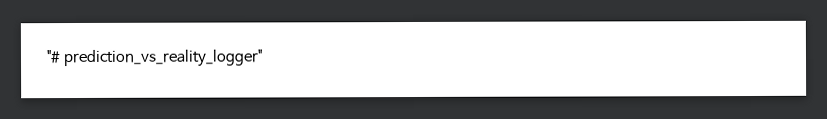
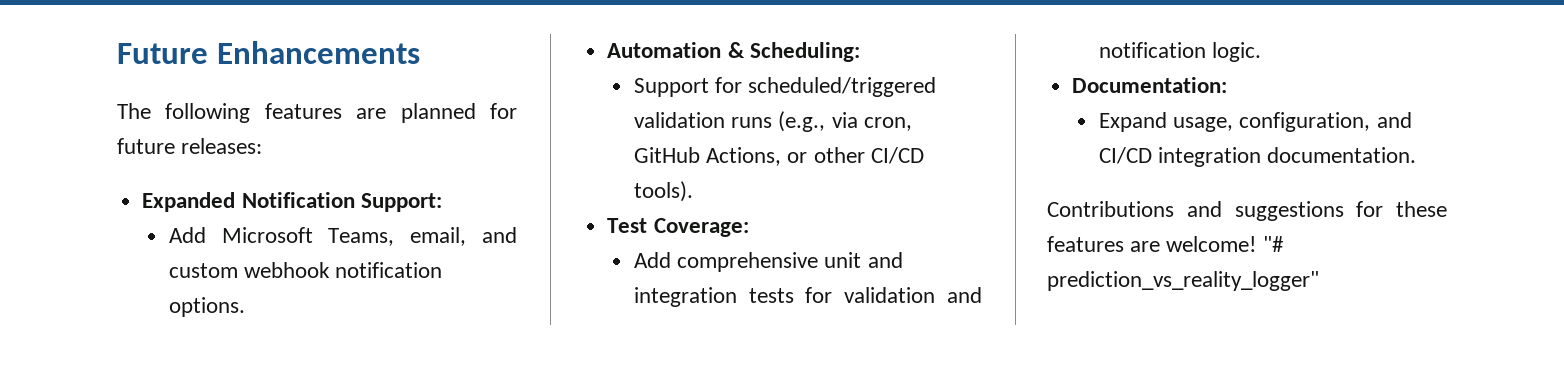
+ Future Enhancements
+ The following features are planned for future releases:
+ Expanded Notification Support:
+ Add Microsoft Teams, email, and custom webhook notification options.
+ Automation & Scheduling:
+ Support for scheduled/triggered validation runs (e.g., via cron, GitHub Actions, or other CI/CD tools).
+ Test Coverage:
+ Add comprehensive unit and integration tests for validation and notification logic.
+ Documentation:
+ Expand usage, configuration, and CI/CD integration documentation.
+ Contributions and suggestions for these features are welcome!

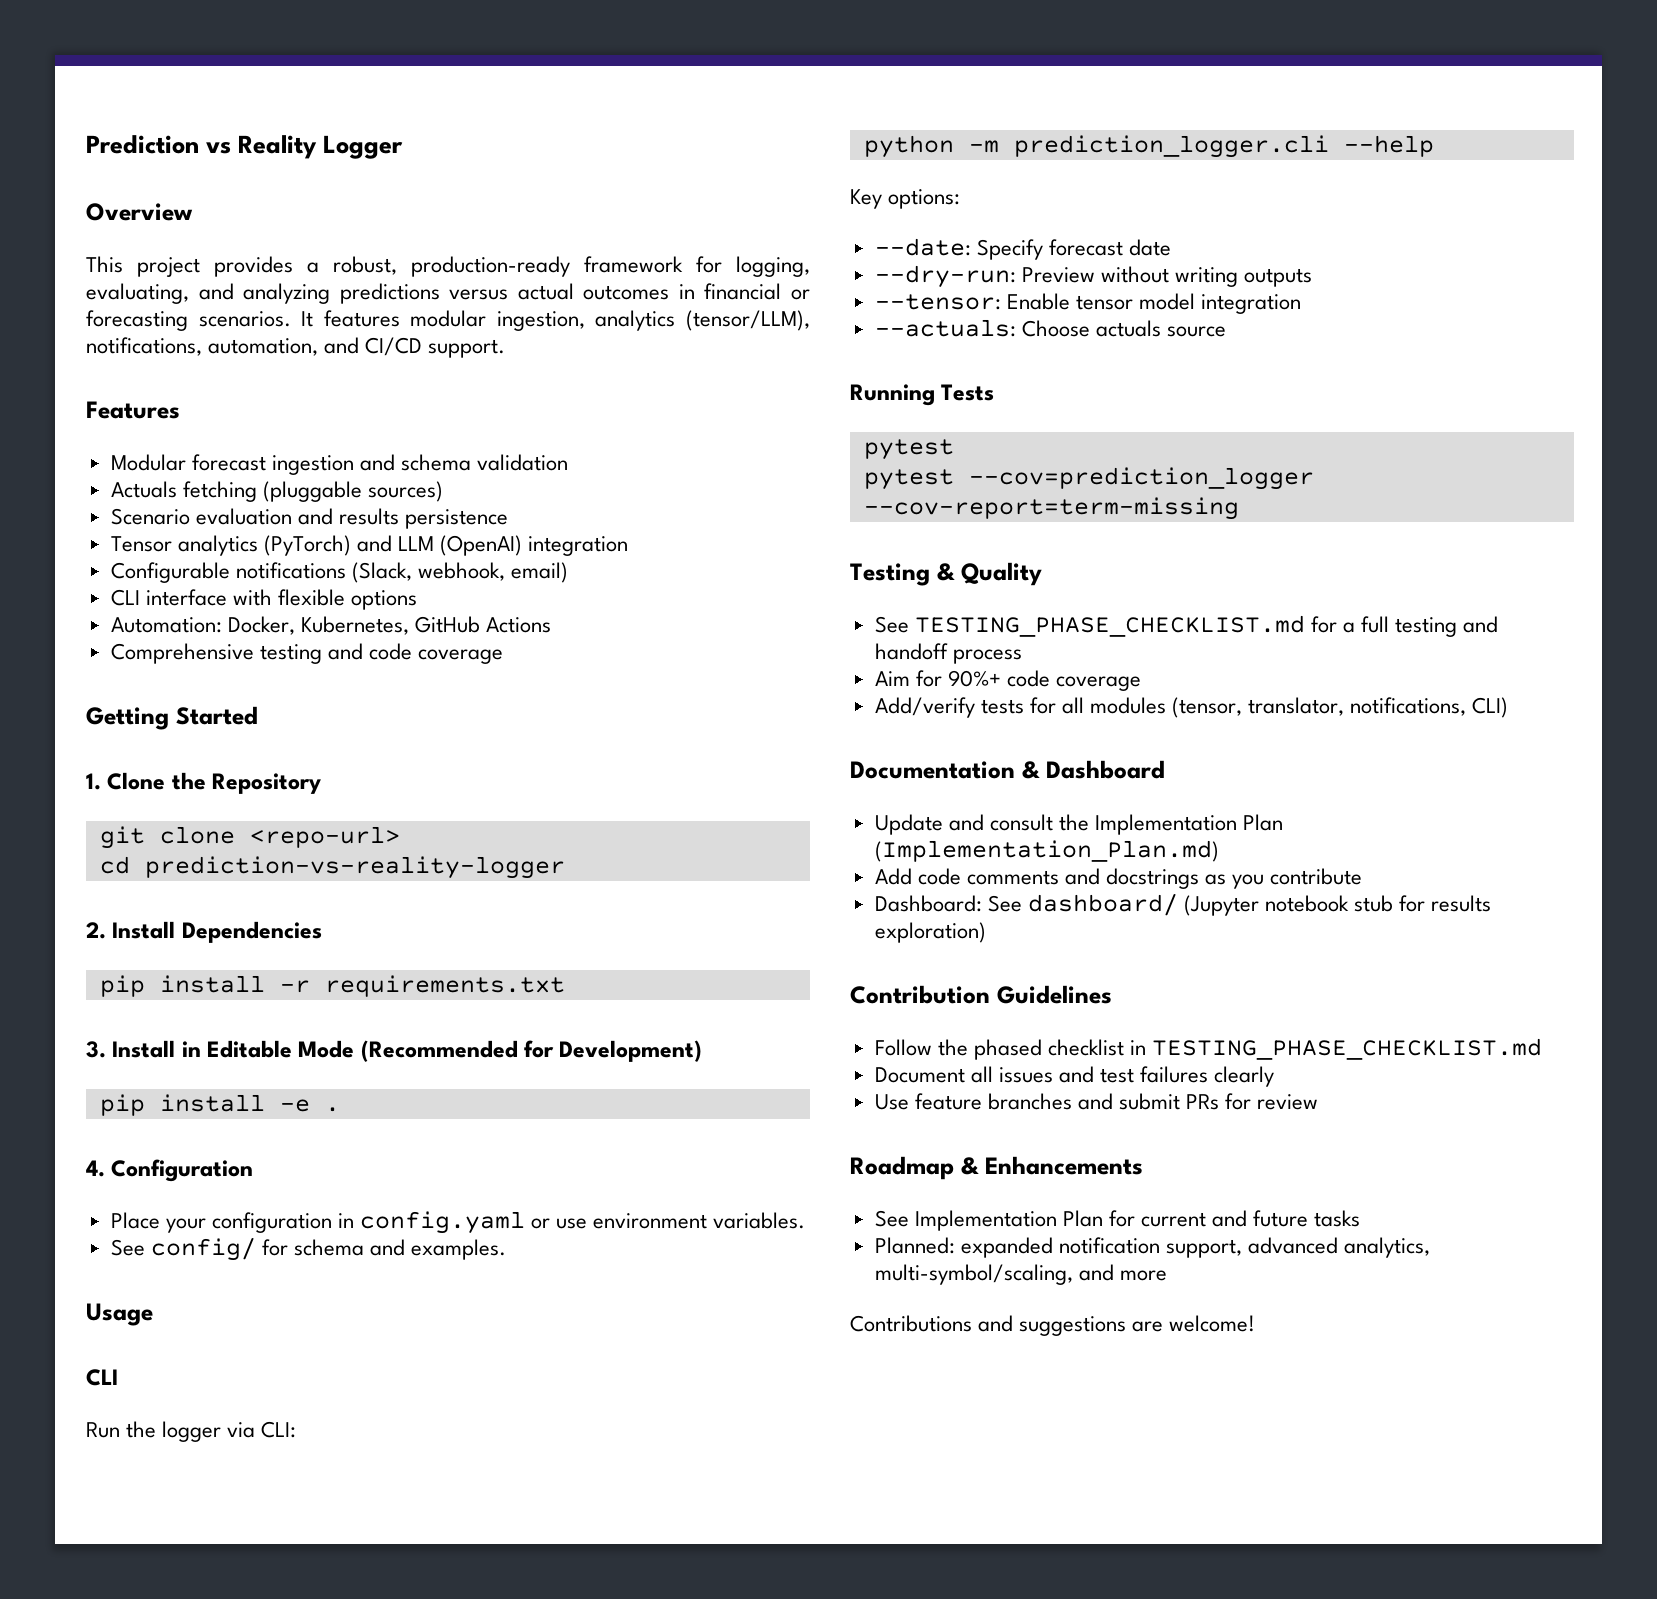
- Future Enhancements
- The following features are planned for future releases:
- Expanded Notification Support:
- Add Microsoft Teams, email, and custom webhook notification options.
- Automation & Scheduling:
- Support for scheduled/triggered validation runs (e.g., via cron, GitHub Actions, or other CI/CD tools).
- Test Coverage:
- Add comprehensive unit and integration tests for validation and notification logic.
- Documentation:
- Expand usage, configuration, and CI/CD integration documentation.
- Contributions and suggestions for these features are welcome! "# prediction_vs_reality_logger"
+ Prediction vs Reality Logger
+ Overview
+ This project provides a robust, production-ready framework for logging, evaluating, and analyzing predictions versus actual outcomes in financial or forecasting scenarios. It features modular ingestion, analytics (tensor/LLM), notifications, automation, and CI/CD support.
+ Features
+ Modular forecast ingestion and schema validation
+ Actuals fetching (pluggable sources)
+ Scenario evaluation and results persistence
+ Tensor analytics (PyTorch) and LLM (OpenAI) integration
+ Configurable notifications (Slack, webhook, email)
+ CLI interface with flexible options
+ Automation: Docker, Kubernetes, GitHub Actions
+ Comprehensive testing and code coverage
+ Getting Started
+ 1. Clone the Repository
+ git clone <repo-url>
+ cd prediction-vs-reality-logger
+ 2. Install Dependencies
+ pip install -r requirements.txt
+ 3. Install in Editable Mode (Recommended for Development)
+ pip install -e .
+ 4. Configuration
+ Place your configuration in config.yaml or use environment variables.
+ See config/ for schema and examples.
+ Usage
+ CLI
+ Run the logger via CLI:
+ python -m prediction_logger.cli --help
+ Key options:
+ --date: Specify forecast date
+ --dry-run: Preview without writing outputs
+ --tensor: Enable tensor model integration
+ --actuals: Choose actuals source
+ Running Tests
+ pytest
+ pytest --cov=prediction_logger --cov-report=term-missing
+ Testing & Quality
+ See TESTING_PHASE_CHECKLIST.md for a full testing and handoff process
+ Aim for 90%+ code coverage
+ Add/verify tests for all modules (tensor, translator, notifications, CLI)
+ Documentation & Dashboard
+ Update and consult the Implementation Plan (Implementation_Plan.md)
+ Add code comments and docstrings as you contribute
+ Dashboard: See dashboard/ (Jupyter notebook stub for results exploration)
+ Contribution Guidelines
+ Follow the phased checklist in TESTING_PHASE_CHECKLIST.md
+ Document all issues and test failures clearly
+ Use feature branches and submit PRs for review
+ Roadmap & Enhancements
+ See Implementation Plan for current and future tasks
+ Planned: expanded notification support, advanced analytics, multi-symbol/scaling, and more
+ Contributions and suggestions are welcome!

